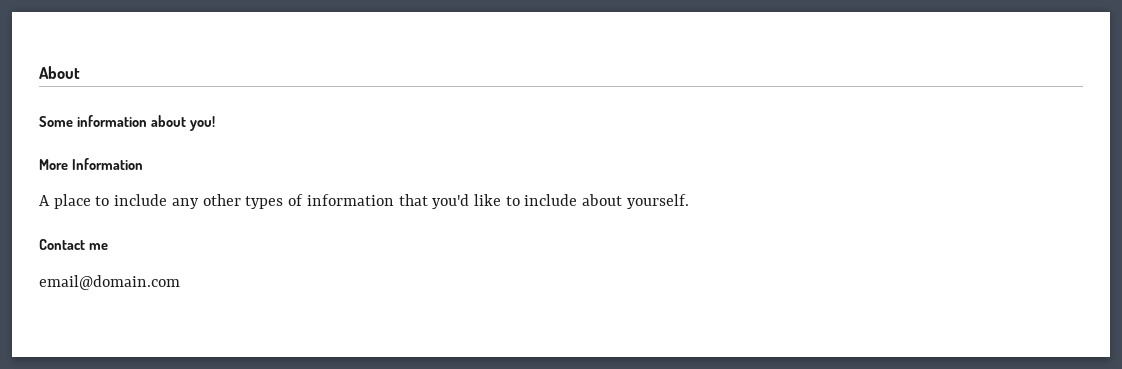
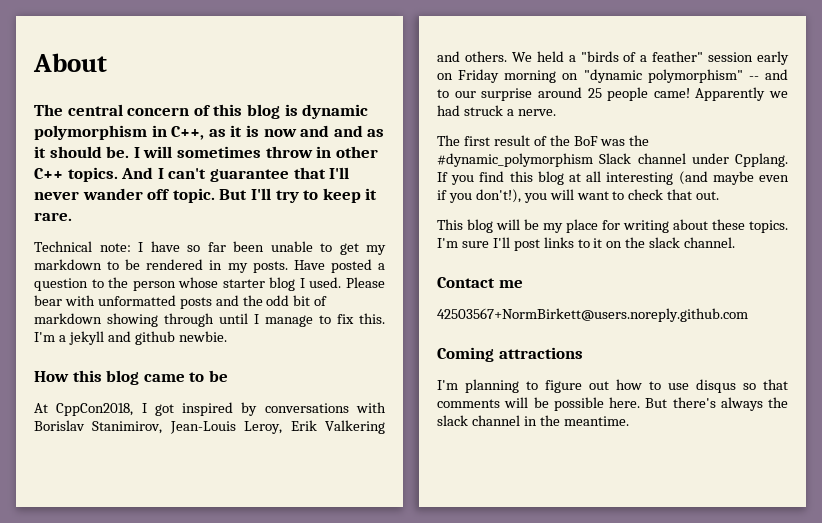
- Some information about you!
- More Information
- A place to include any other types of information that you'd like to include about yourself.
+ The central concern of this blog is dynamic polymorphism in C++, as it is now and and as it should be. I will sometimes throw in other C++ topics. And I can't guarantee that I'll never wander off topic. But I'll try to keep it rare.
+ Technical note: I have so far been unable to get my markdown to be rendered in my posts. Have posted a question to the person whose starter blog I used. Please bear with unformatted posts and the odd bit of markdown showing through until I manage to fix this. I'm a jekyll and github newbie.
+ How this blog came to be
+ At CppCon2018, I got inspired by conversations with Borislav Stanimirov, Jean-Louis Leroy, Erik Valkering and others. We held a "birds of a feather" session early on Friday morning on "dynamic polymorphism" -- and to our surprise around 25 people came! Apparently we had struck a nerve.
+ The first result of the BoF was the #dynamic_polymorphism Slack channel under Cpplang. If you find this blog at all interesting (and maybe even if you don't!), you will want to check that out.
+ This blog will be my place for writing about these topics. I'm sure I'll post links to it on the slack channel.
  Contact me
- email@domain.com
+ 42503567+NormBirkett@users.noreply.github.com
+ Coming attractions
+ I'm planning to figure out how to use disqus so that comments will be possible here. But there's always the slack channel in the meantime.

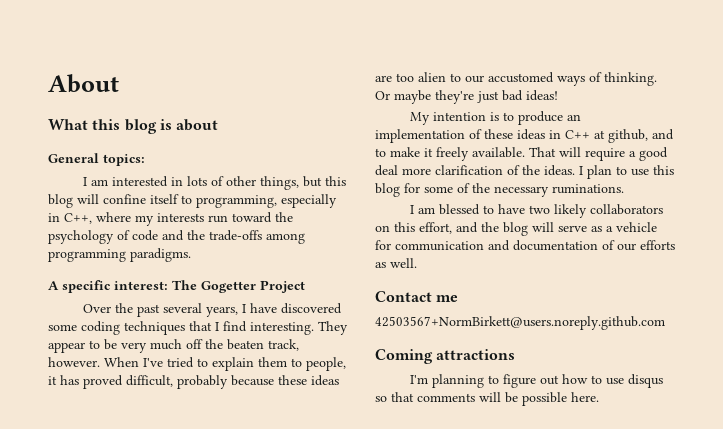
- The central concern of this blog is dynamic polymorphism in C++, as it is now and and as it should be. I will sometimes throw in other C++ topics. And I can't guarantee that I'll never wander off topic. But I'll try to keep it rare.
- Technical note: I have so far been unable to get my markdown to be rendered in my posts. Have posted a question to the person whose starter blog I used. Please bear with unformatted posts and the odd bit of markdown showing through until I manage to fix this. I'm a jekyll and github newbie.
- How this blog came to be
- At CppCon2018, I got inspired by conversations with Borislav Stanimirov, Jean-Louis Leroy, Erik Valkering and others. We held a "birds of a feather" session early on Friday morning on "dynamic polymorphism" -- and to our surprise around 25 people came! Apparently we had struck a nerve.
- The first result of the BoF was the #dynamic_polymorphism Slack channel under Cpplang. If you find this blog at all interesting (and maybe even if you don't!), you will want to check that out.
- This blog will be my place for writing about these topics. I'm sure I'll post links to it on the slack channel.
+ What this blog is about
+ General topics:
+ I am interested in lots of other things, but this blog will confine itself to programming, especially in C++, where my interests run toward the psychology of code and the trade-offs among programming paradigms.
+ A specific interest: The Gogetter Project
+ Over the past several years, I have discovered some coding techniques that I find interesting. They appear to be very much off the beaten track, however. When I've tried to explain them to people, it has proved difficult, probably because these ideas are too alien to our accustomed ways of thinking. Or maybe they're just bad ideas!
+ My intention is to produce an implementation of these ideas in C++ at github, and to make it freely available. That will require a good deal more clarification of the ideas. I plan to use this blog for some of the necessary ruminations.
+ I am blessed to have two likely collaborators on this effort, and the blog will serve as a vehicle for communication and documentation of our efforts as well.
- But there's always the slack channel in the meantime.

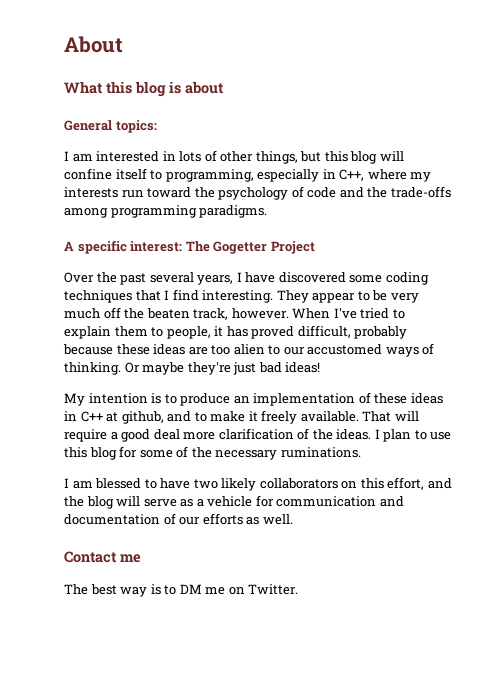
- 42503567+NormBirkett@users.noreply.github.com
- Coming attractions
- I'm planning to figure out how to use disqus so that comments will be possible here.
+ The best way is to DM me on Twitter.

